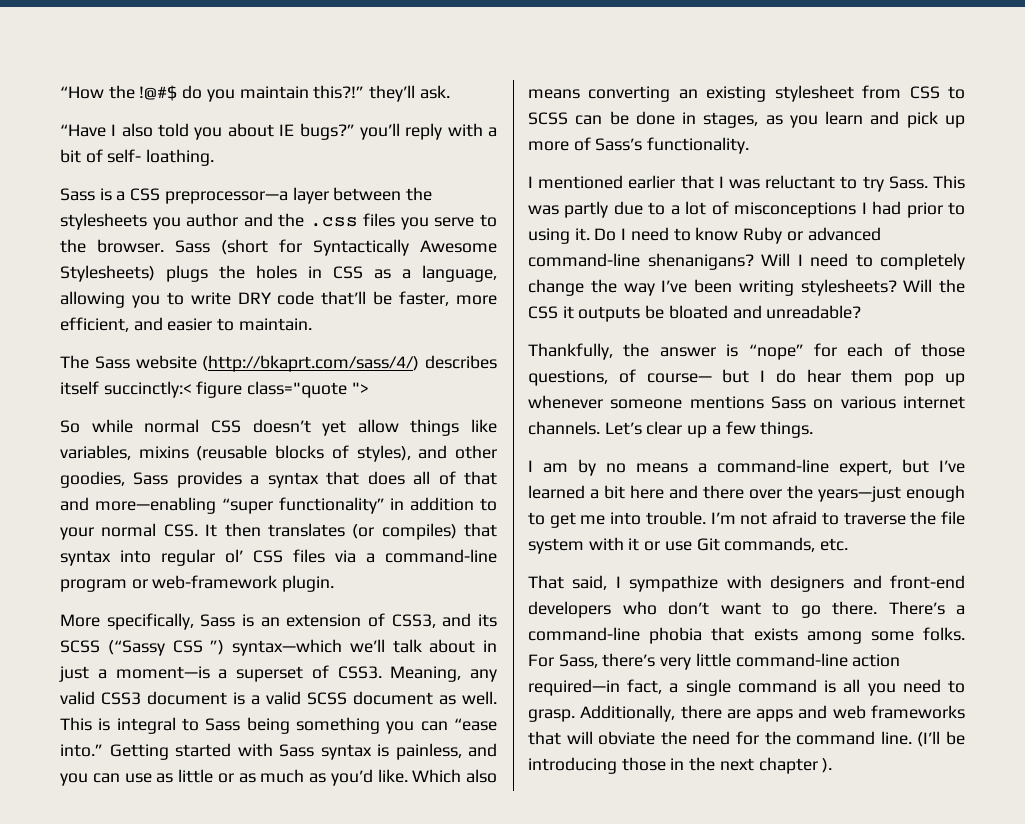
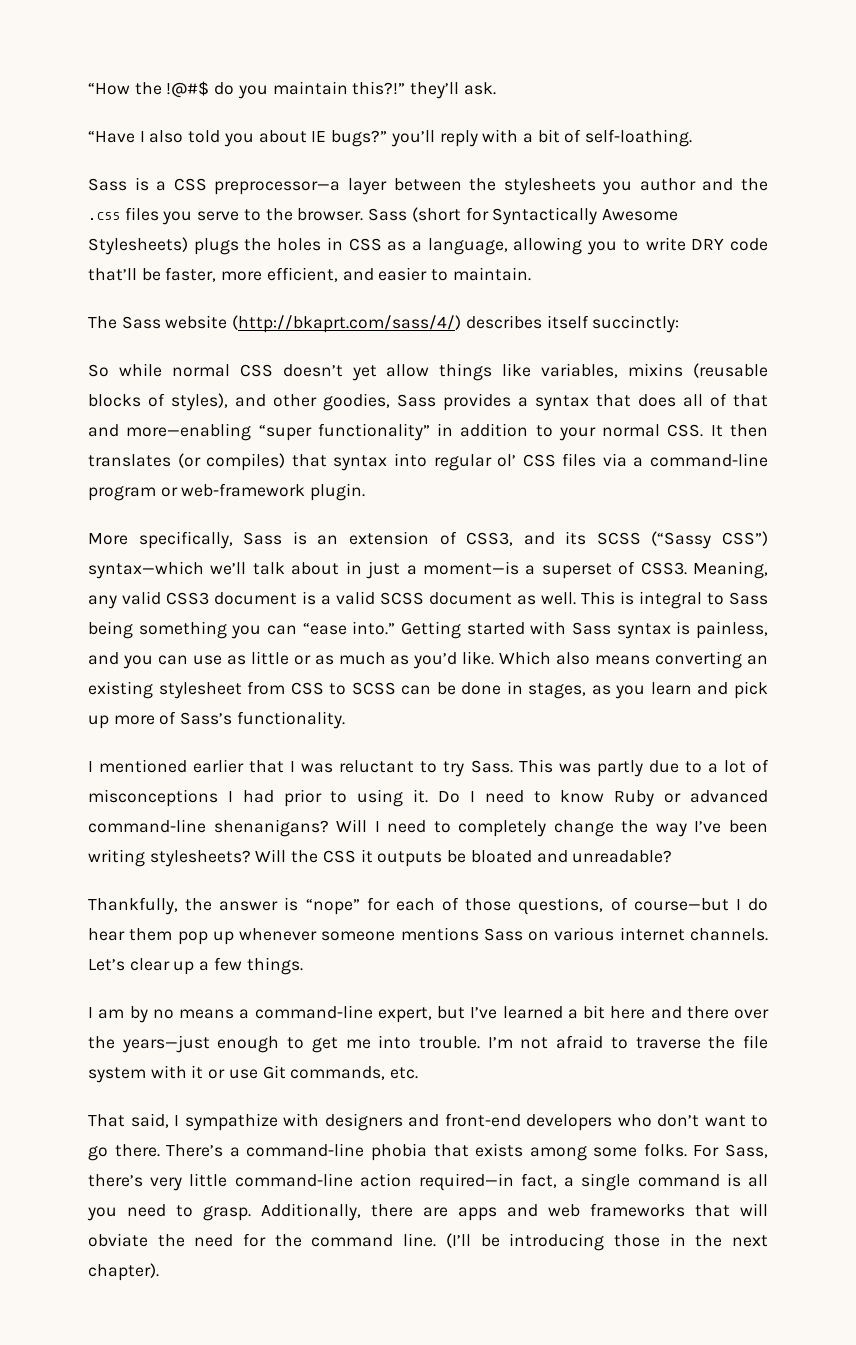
- “Have I also told you about IE bugs?” you’ll reply with a bit of self- loathing.
+ “Have I also told you about IE bugs?” you’ll reply with a bit of self-loathing.
- The Sass website (http://bkaprt.com/sass/4/) describes itself succinctly:< figure class="quote ">
+ The Sass website (http://bkaprt.com/sass/4/) describes itself succinctly:
- More specifically, Sass is an extension of CSS3, and its SCSS (“Sassy CSS ”) syntax—which we’ll talk about in just a moment—is a superset of CSS3.
+ More specifically, Sass is an extension of CSS3, and its SCSS (“Sassy CSS”) syntax—which we’ll talk about in just a moment—is a superset of CSS3.
- Thankfully, the answer is “nope” for each of those questions, of course— but I do hear them pop up whenever someone mentions Sass on various internet channels.
+ Thankfully, the answer is “nope” for each of those questions, of course—but I do hear them pop up whenever someone mentions Sass on various internet channels.
- (I’ll be introducing those in the next chapter ).
+ (I’ll be introducing those in the next chapter).

